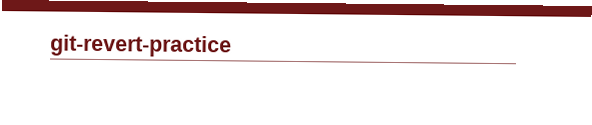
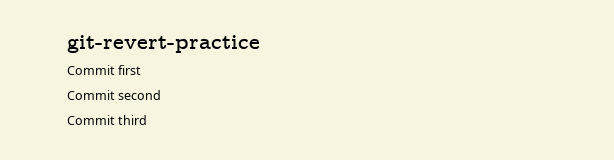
+ Commit first
+ Commit second
+ Commit third

